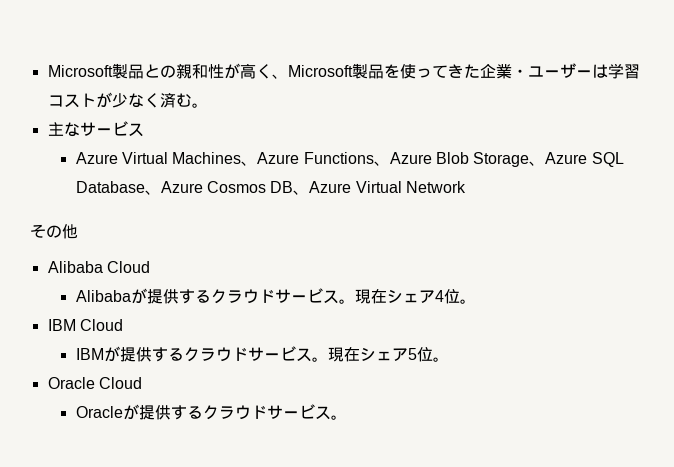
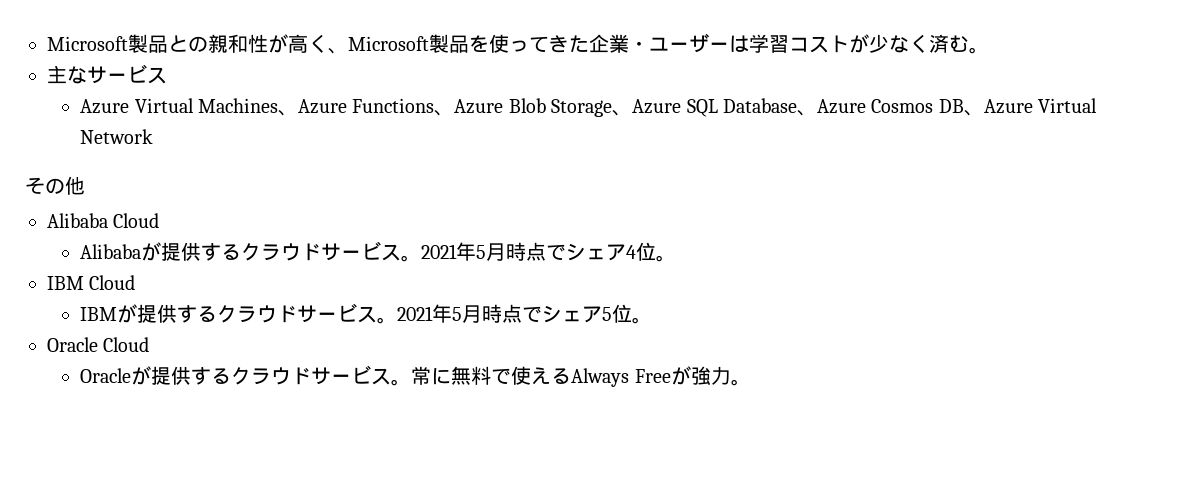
- 現在シェア4位。
+ 2021年5月時点でシェア4位。
- 現在シェア5位。
+ 2021年5月時点でシェア5位。
+ 常に無料で使えるAlways Freeが強力。

